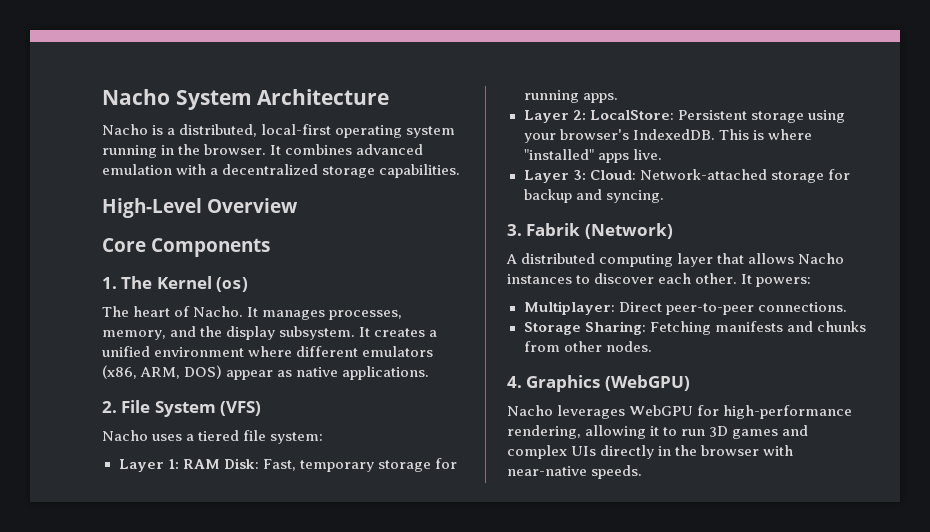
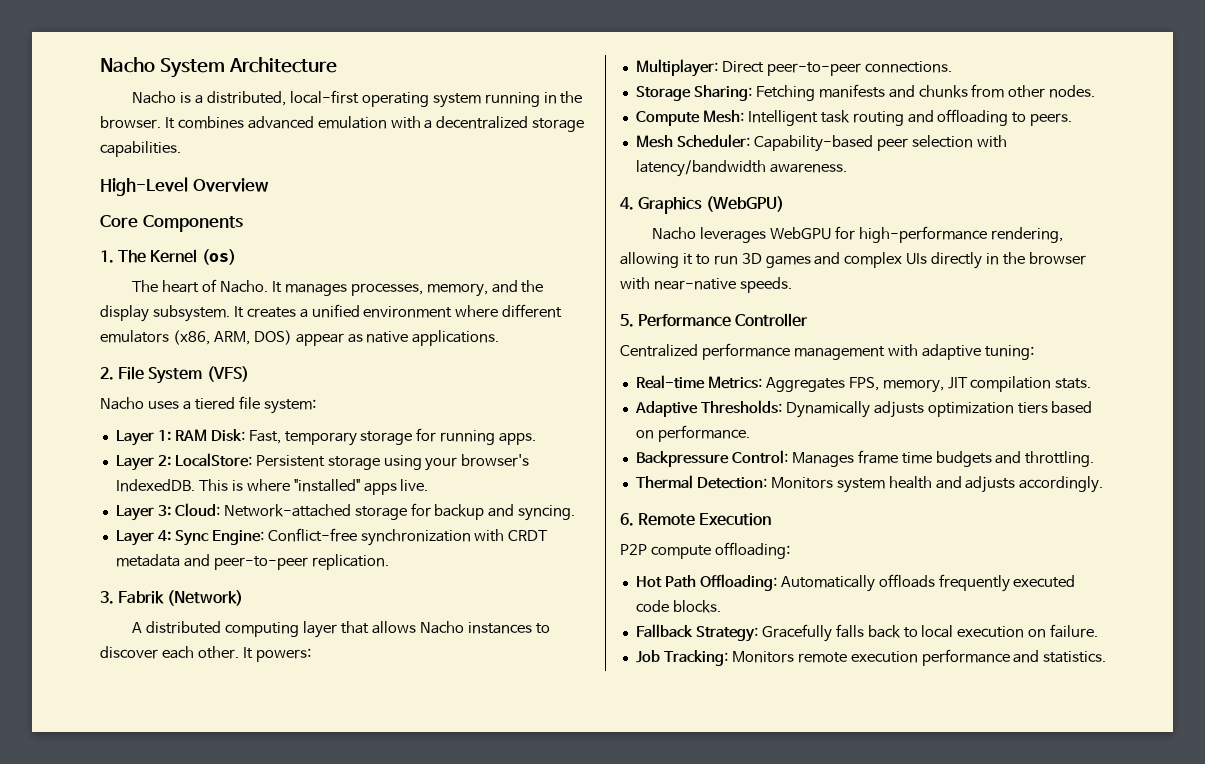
+ Layer 4: Sync Engine: Conflict-free synchronization with CRDT metadata and peer-to-peer replication.
+ Compute Mesh: Intelligent task routing and offloading to peers.
+ Mesh Scheduler: Capability-based peer selection with latency/bandwidth awareness.
+ 5. Performance Controller
+ Centralized performance management with adaptive tuning:
+ Real-time Metrics: Aggregates FPS, memory, JIT compilation stats.
+ Adaptive Thresholds: Dynamically adjusts optimization tiers based on performance.
+ Backpressure Control: Manages frame time budgets and throttling.
+ Thermal Detection: Monitors system health and adjusts accordingly.
+ 6. Remote Execution
+ P2P compute offloading:
+ Hot Path Offloading: Automatically offloads frequently executed code blocks.
+ Fallback Strategy: Gracefully falls back to local execution on failure.
+ Job Tracking: Monitors remote execution performance and statistics.

